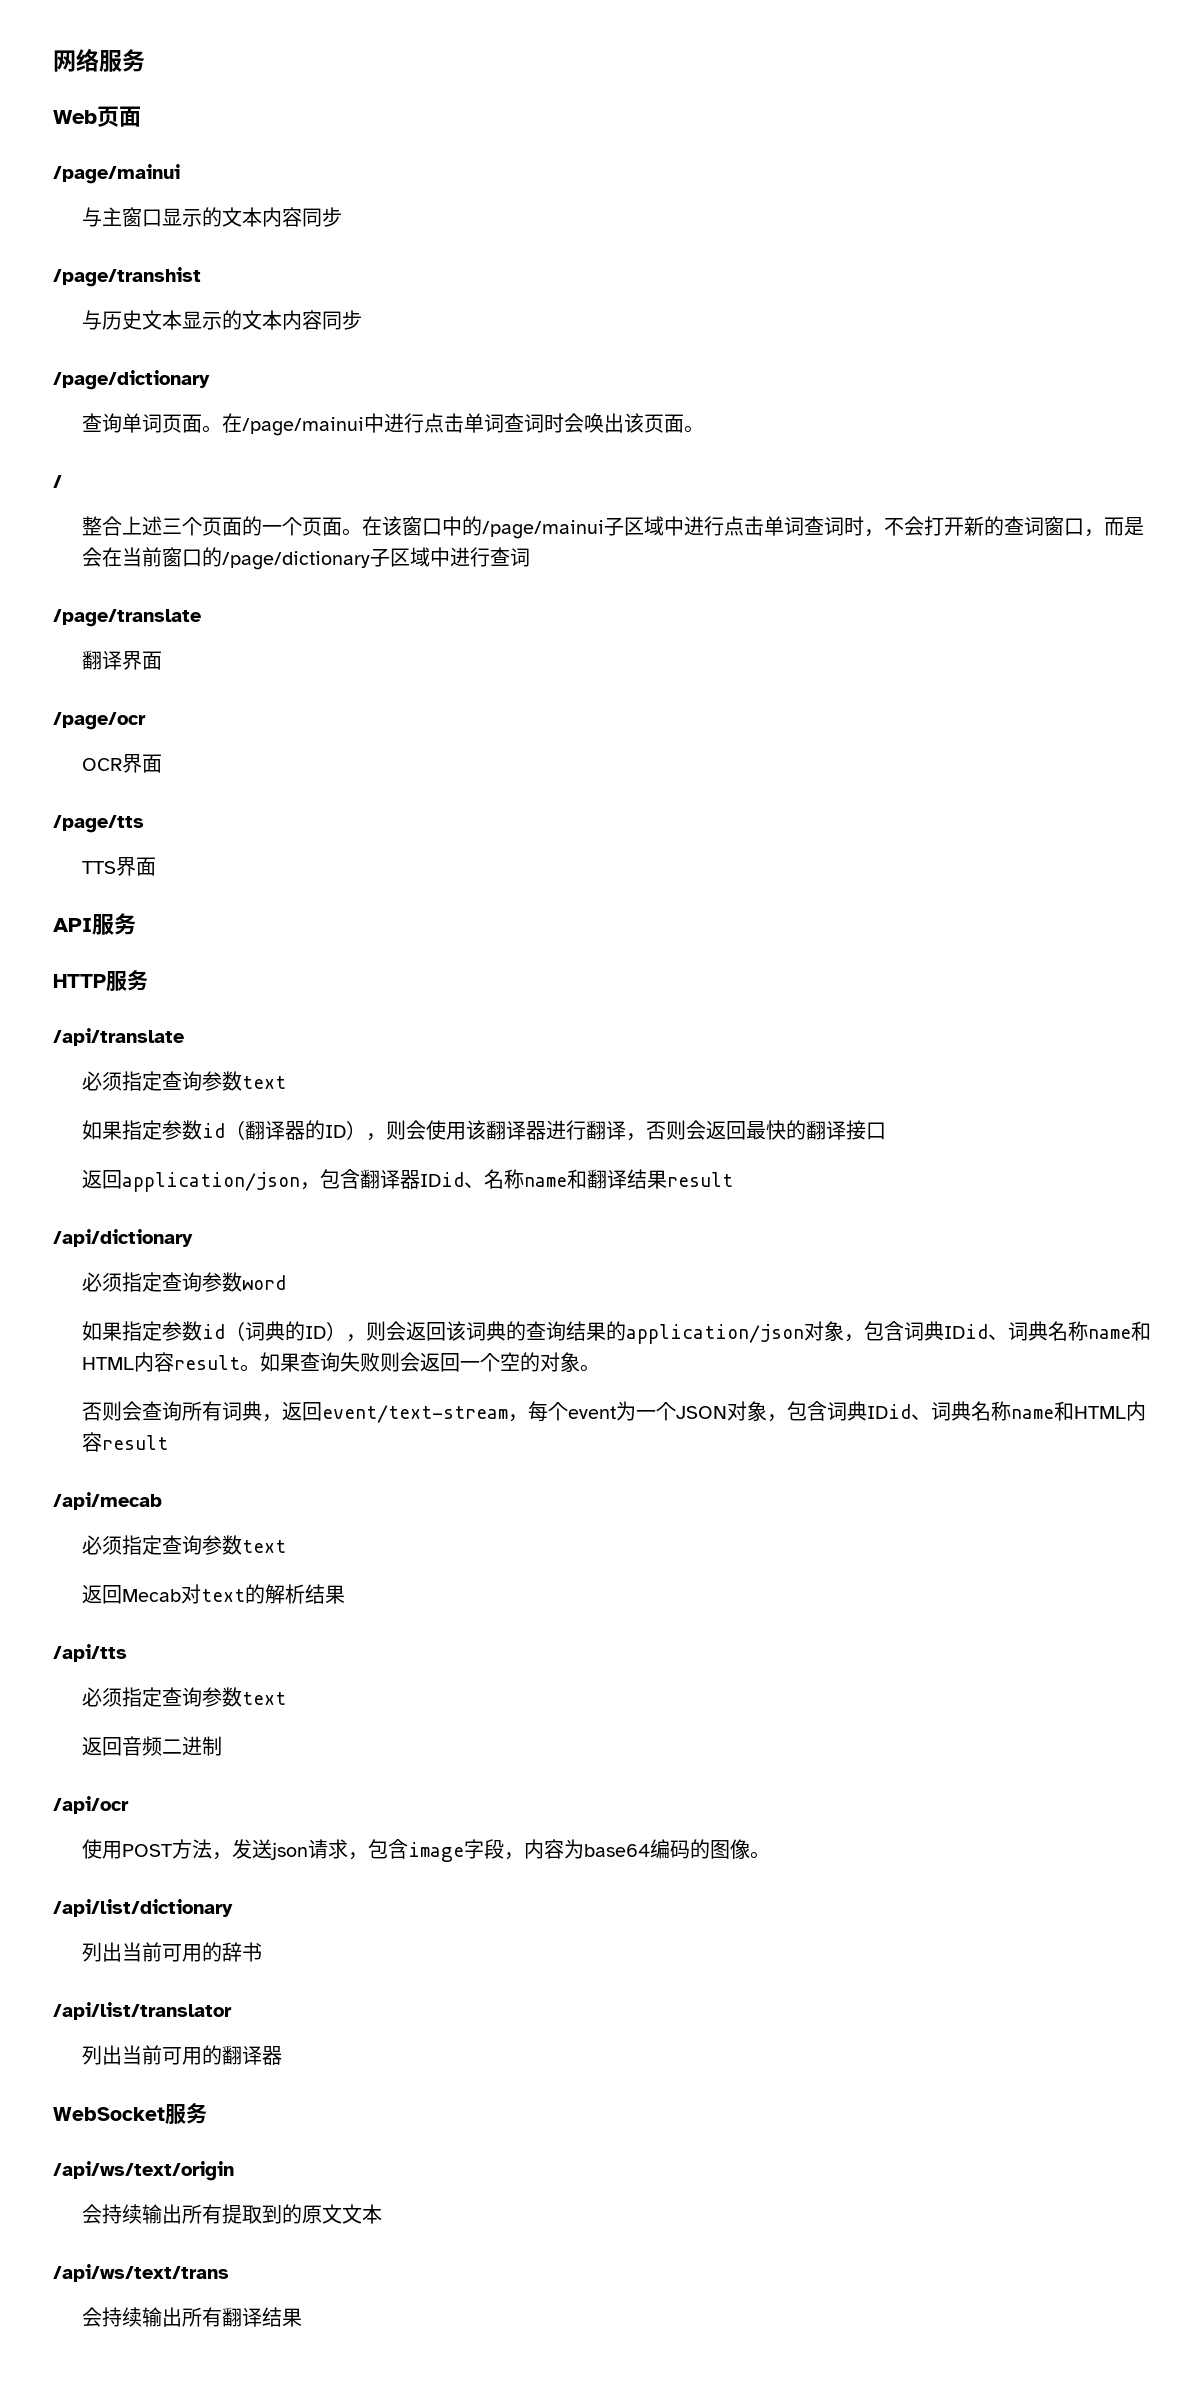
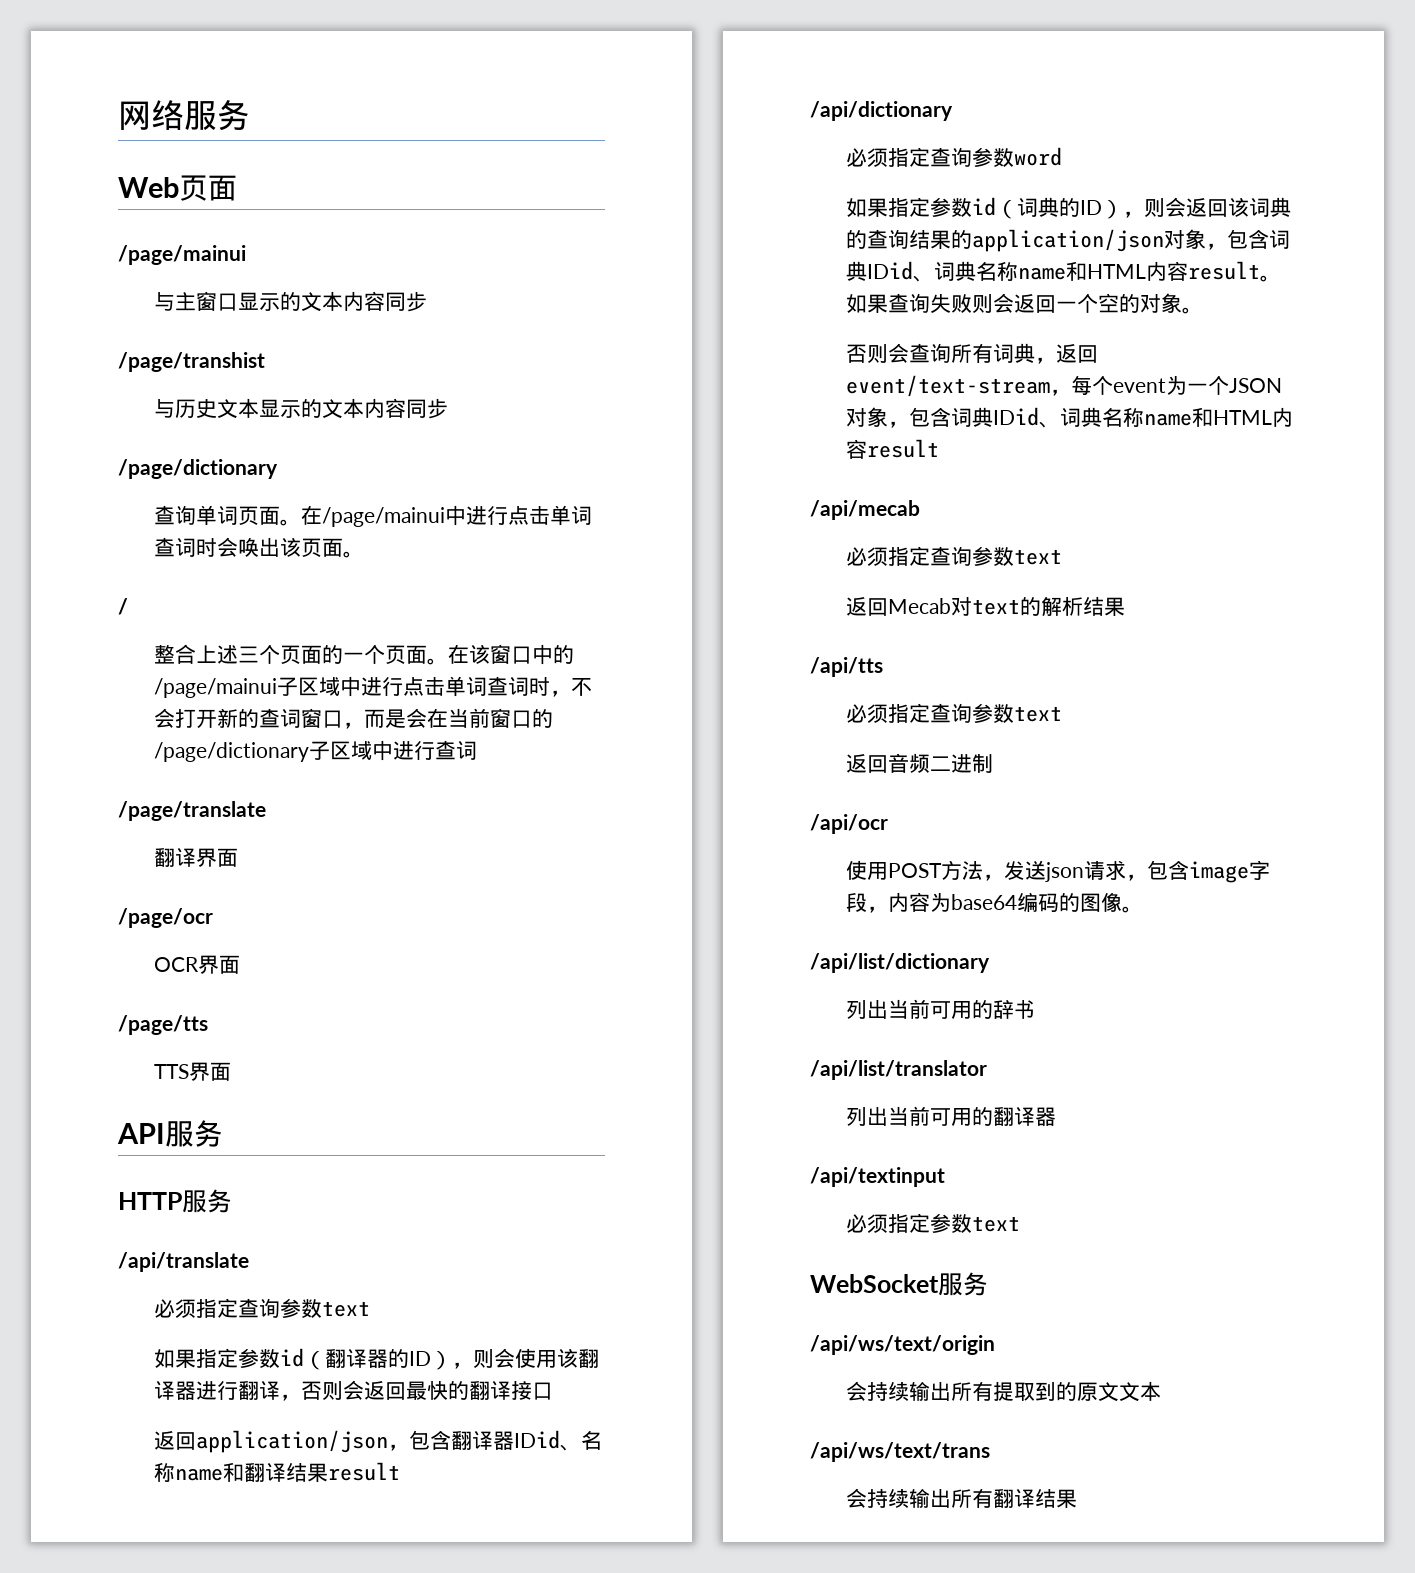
+ /api/textinput
+ 必须指定参数text

